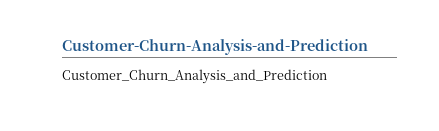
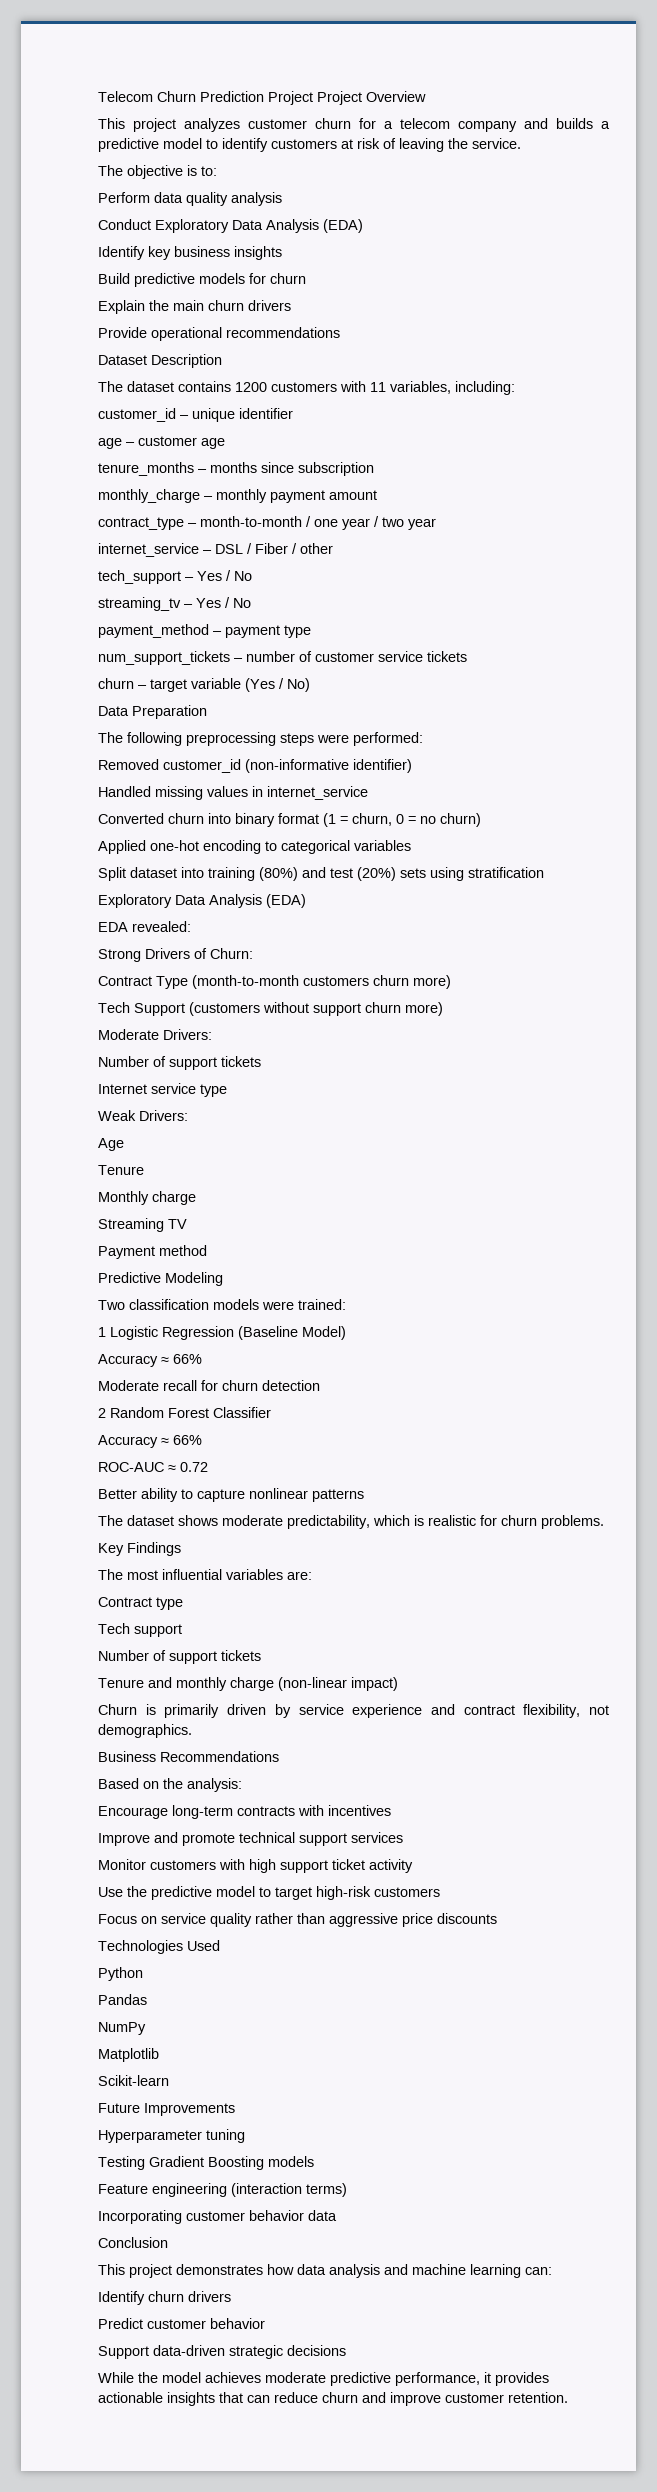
- Customer-Churn-Analysis-and-Prediction
- Customer_Churn_Analysis_and_Prediction
+ Telecom Churn Prediction Project Project Overview
+ This project analyzes customer churn for a telecom company and builds a predictive model to identify customers at risk of leaving the service.
+ The objective is to:
+ Perform data quality analysis
+ Conduct Exploratory Data Analysis (EDA)
+ Identify key business insights
+ Build predictive models for churn
+ Explain the main churn drivers
+ Provide operational recommendations
+ Dataset Description
+ The dataset contains 1200 customers with 11 variables, including:
+ customer_id – unique identifier
+ age – customer age
+ tenure_months – months since subscription
+ monthly_charge – monthly payment amount
+ contract_type – month-to-month / one year / two year
+ internet_service – DSL / Fiber / other
+ tech_support – Yes / No
+ streaming_tv – Yes / No
+ payment_method – payment type
+ num_support_tickets – number of customer service tickets
+ churn – target variable (Yes / No)
+ Data Preparation
+ The following preprocessing steps were performed:
+ Removed customer_id (non-informative identifier)
+ Handled missing values in internet_service
+ Converted churn into binary format (1 = churn, 0 = no churn)
+ Applied one-hot encoding to categorical variables
+ Split dataset into training (80%) and test (20%) sets using stratification
+ Exploratory Data Analysis (EDA)
+ EDA revealed:
+ Strong Drivers of Churn:
+ Contract Type (month-to-month customers churn more)
+ Tech Support (customers without support churn more)
+ Moderate Drivers:
+ Number of support tickets
+ Internet service type
+ Weak Drivers:
+ Age
+ Tenure
+ Monthly charge
+ Streaming TV
+ Payment method
+ Predictive Modeling
+ Two classification models were trained:
+ 1 Logistic Regression (Baseline Model)
+ Accuracy ≈ 66%
+ Moderate recall for churn detection
+ 2 Random Forest Classifier
+ Accuracy ≈ 66%
+ ROC-AUC ≈ 0.72
+ Better ability to capture nonlinear patterns
+ The dataset shows moderate predictability, which is realistic for churn problems.
+ Key Findings
+ The most influential variables are:
+ Contract type
+ Tech support
+ Number of support tickets
+ Tenure and monthly charge (non-linear impact)
+ Churn is primarily driven by service experience and contract flexibility, not demographics.
+ Business Recommendations
+ Based on the analysis:
+ Encourage long-term contracts with incentives
+ Improve and promote technical support services
+ Monitor customers with high support ticket activity
+ Use the predictive model to target high-risk customers
+ Focus on service quality rather than aggressive price discounts
+ Technologies Used
+ Python
+ Pandas
+ NumPy
+ Matplotlib
+ Scikit-learn
+ Future Improvements
+ Hyperparameter tuning
+ Testing Gradient Boosting models
+ Feature engineering (interaction terms)
+ Incorporating customer behavior data
+ Conclusion
+ This project demonstrates how data analysis and machine learning can:
+ Identify churn drivers
+ Predict customer behavior
+ Support data-driven strategic decisions
+ While the model achieves moderate predictive performance, it provides actionable insights that can reduce churn and improve customer retention.

